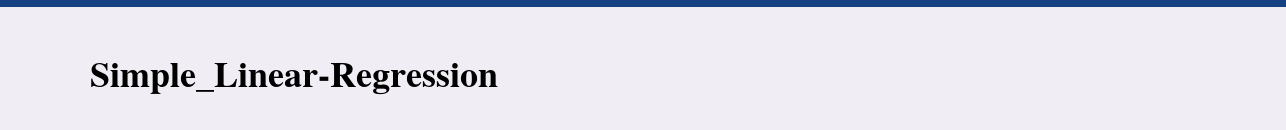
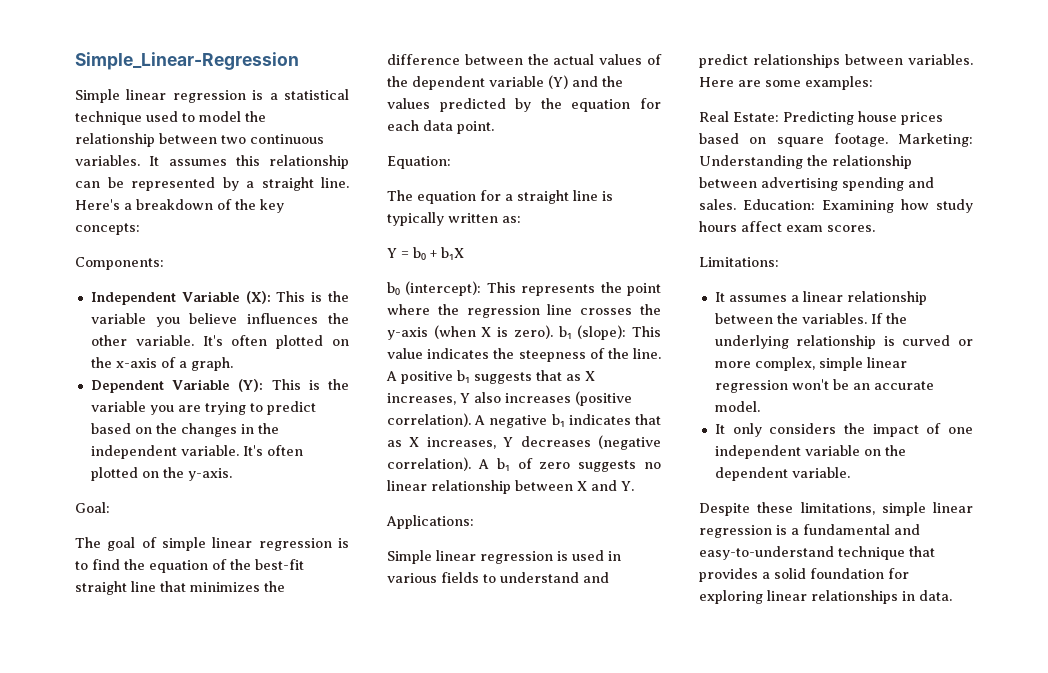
+ Simple linear regression is a statistical technique used to model the relationship between two continuous variables. It assumes this relationship can be represented by a straight line. Here's a breakdown of the key concepts:
+ Components:
+ Independent Variable (X): This is the variable you believe influences the other variable. It's often plotted on the x-axis of a graph.
+ Dependent Variable (Y): This is the variable you are trying to predict based on the changes in the independent variable. It's often plotted on the y-axis.
+ Goal:
+ The goal of simple linear regression is to find the equation of the best-fit straight line that minimizes the difference between the actual values of the dependent variable (Y) and the values predicted by the equation for each data point.
+ Equation:
+ The equation for a straight line is typically written as:
+ Y = b₀ + b₁X
+ b₀ (intercept): This represents the point where the regression line crosses the y-axis (when X is zero). b₁ (slope): This value indicates the steepness of the line. A positive b₁ suggests that as X increases, Y also increases (positive correlation). A negative b₁ indicates that as X increases, Y decreases (negative correlation). A b₁ of zero suggests no linear relationship between X and Y.
+ Applications:
+ Simple linear regression is used in various fields to understand and predict relationships between variables. Here are some examples:
+ Real Estate: Predicting house prices based on square footage. Marketing: Understanding the relationship between advertising spending and sales. Education: Examining how study hours affect exam scores.
+ Limitations:
+ It assumes a linear relationship between the variables. If the underlying relationship is curved or more complex, simple linear regression won't be an accurate model.
+ It only considers the impact of one independent variable on the dependent variable.
+ Despite these limitations, simple linear regression is a fundamental and easy-to-understand technique that provides a solid foundation for exploring linear relationships in data.

